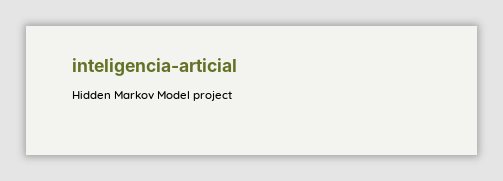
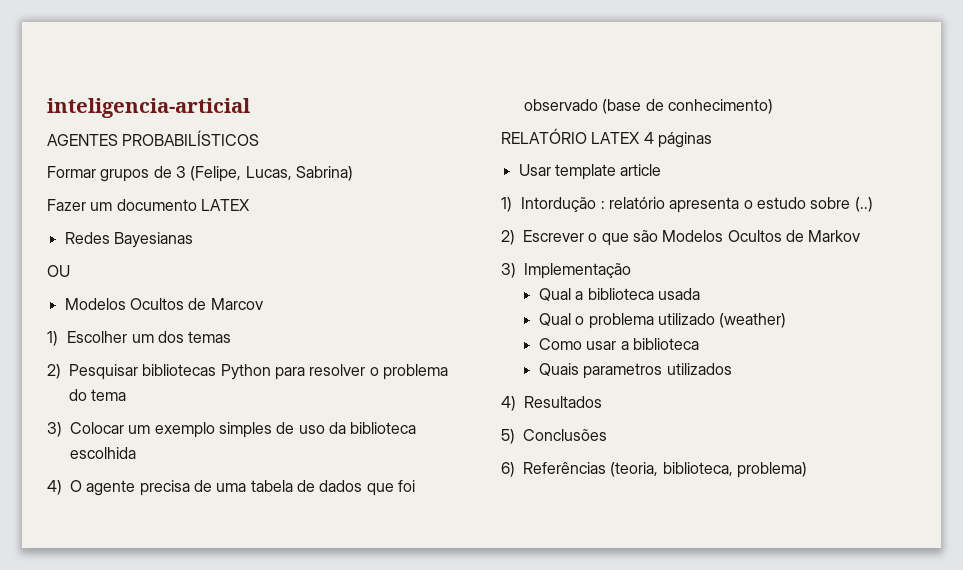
- Hidden Markov Model project
+ AGENTES PROBABILÍSTICOS
+ Formar grupos de 3 (Felipe, Lucas, Sabrina)
+ Fazer um documento LATEX
+ Redes Bayesianas
+ OU
+ Modelos Ocultos de Marcov
+ 1) Escolher um dos temas
+ 2) Pesquisar bibliotecas Python para resolver o problema do tema
+ 3) Colocar um exemplo simples de uso da biblioteca escolhida
+ 4) O agente precisa de uma tabela de dados que foi observado (base de conhecimento)
+ RELATÓRIO LATEX 4 páginas
+ Usar template article
+ 1) Intordução : relatório apresenta o estudo sobre (..)
+ 2) Escrever o que são Modelos Ocultos de Markov
+ 3) Implementação
+ Qual a biblioteca usada
+ Qual o problema utilizado (weather)
+ Como usar a biblioteca
+ Quais parametros utilizados
+ 4) Resultados
+ 5) Conclusões
+ 6) Referências (teoria, biblioteca, problema)

